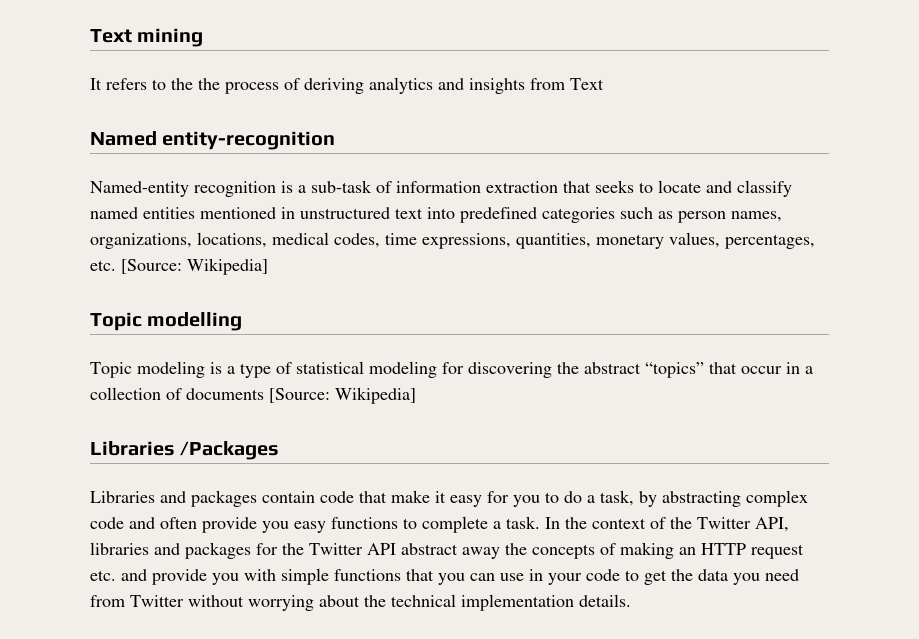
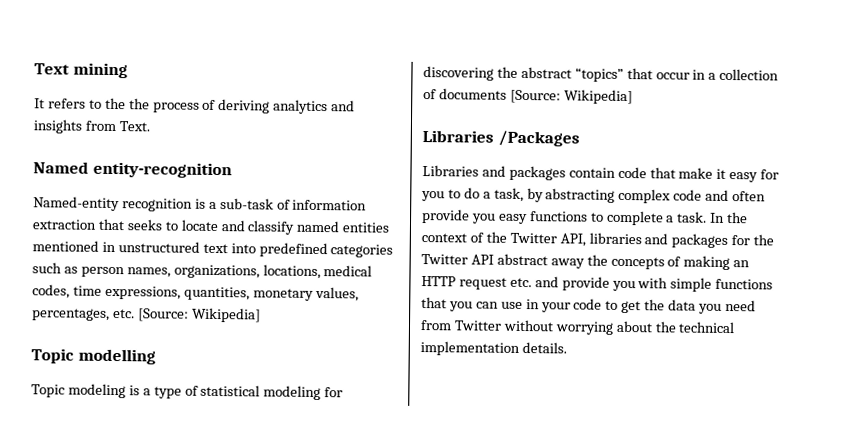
- It refers to the the process of deriving analytics and insights from Text
+ It refers to the the process of deriving analytics and insights from Text.

